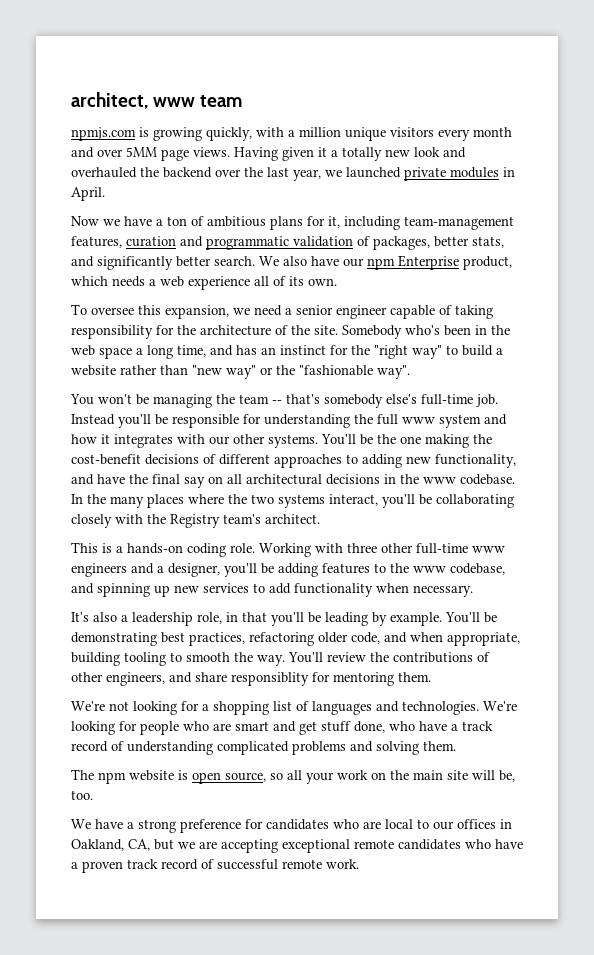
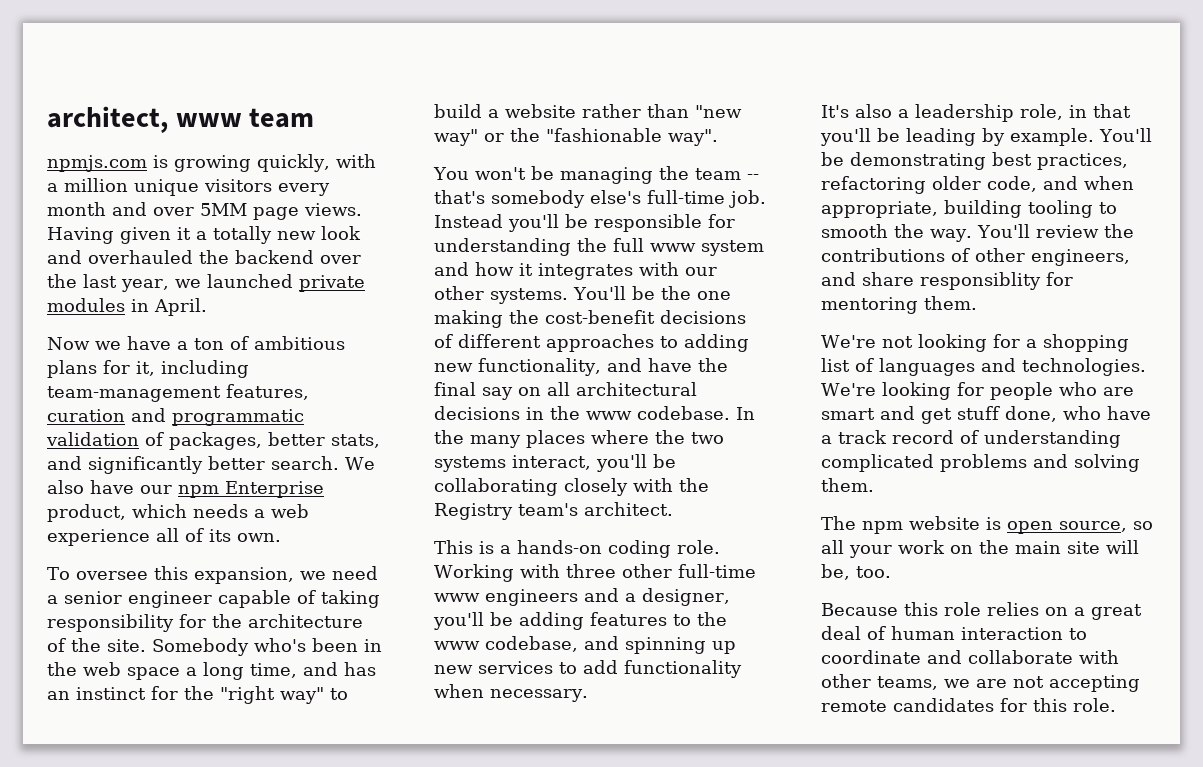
- We have a strong preference for candidates who are local to our offices in Oakland, CA, but we are accepting exceptional remote candidates who have a proven track record of successful remote work.
+ Because this role relies on a great deal of human interaction to coordinate and collaborate with other teams, we are not accepting remote candidates for this role.

